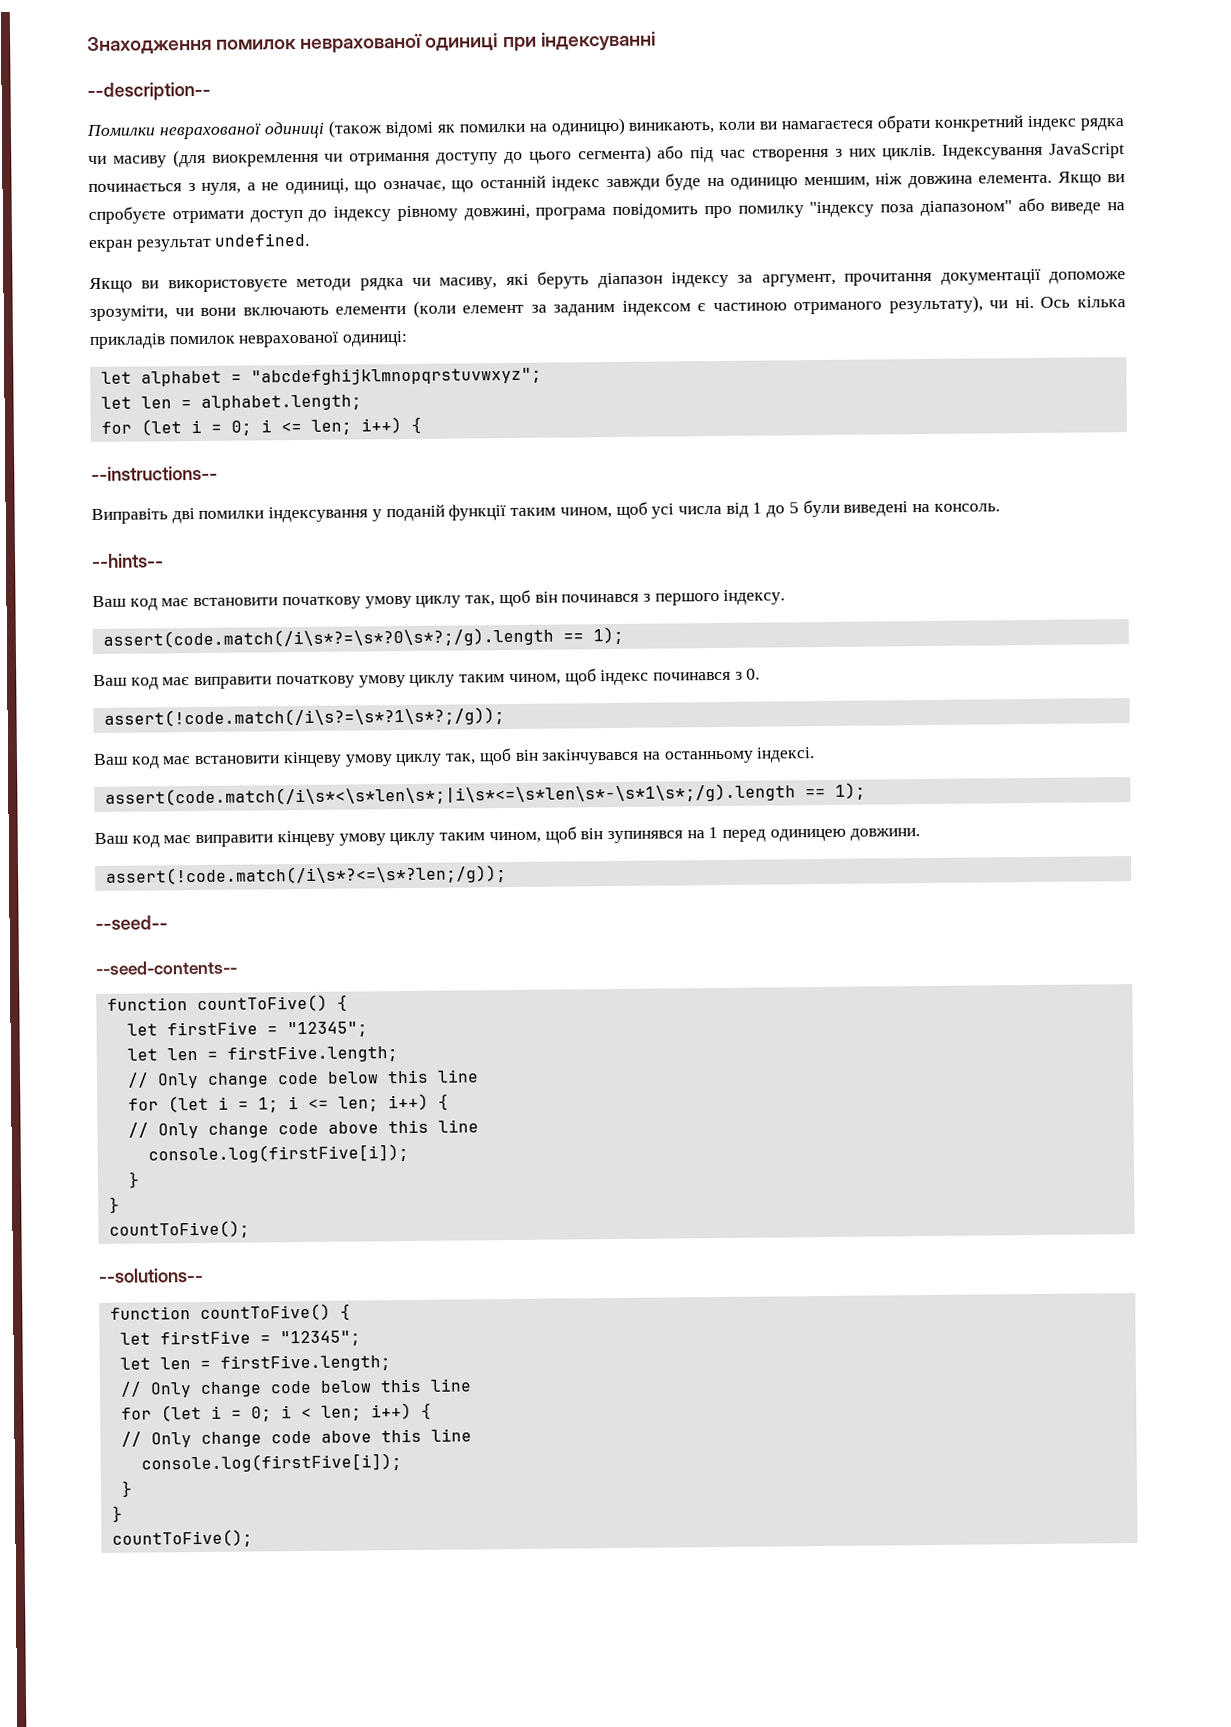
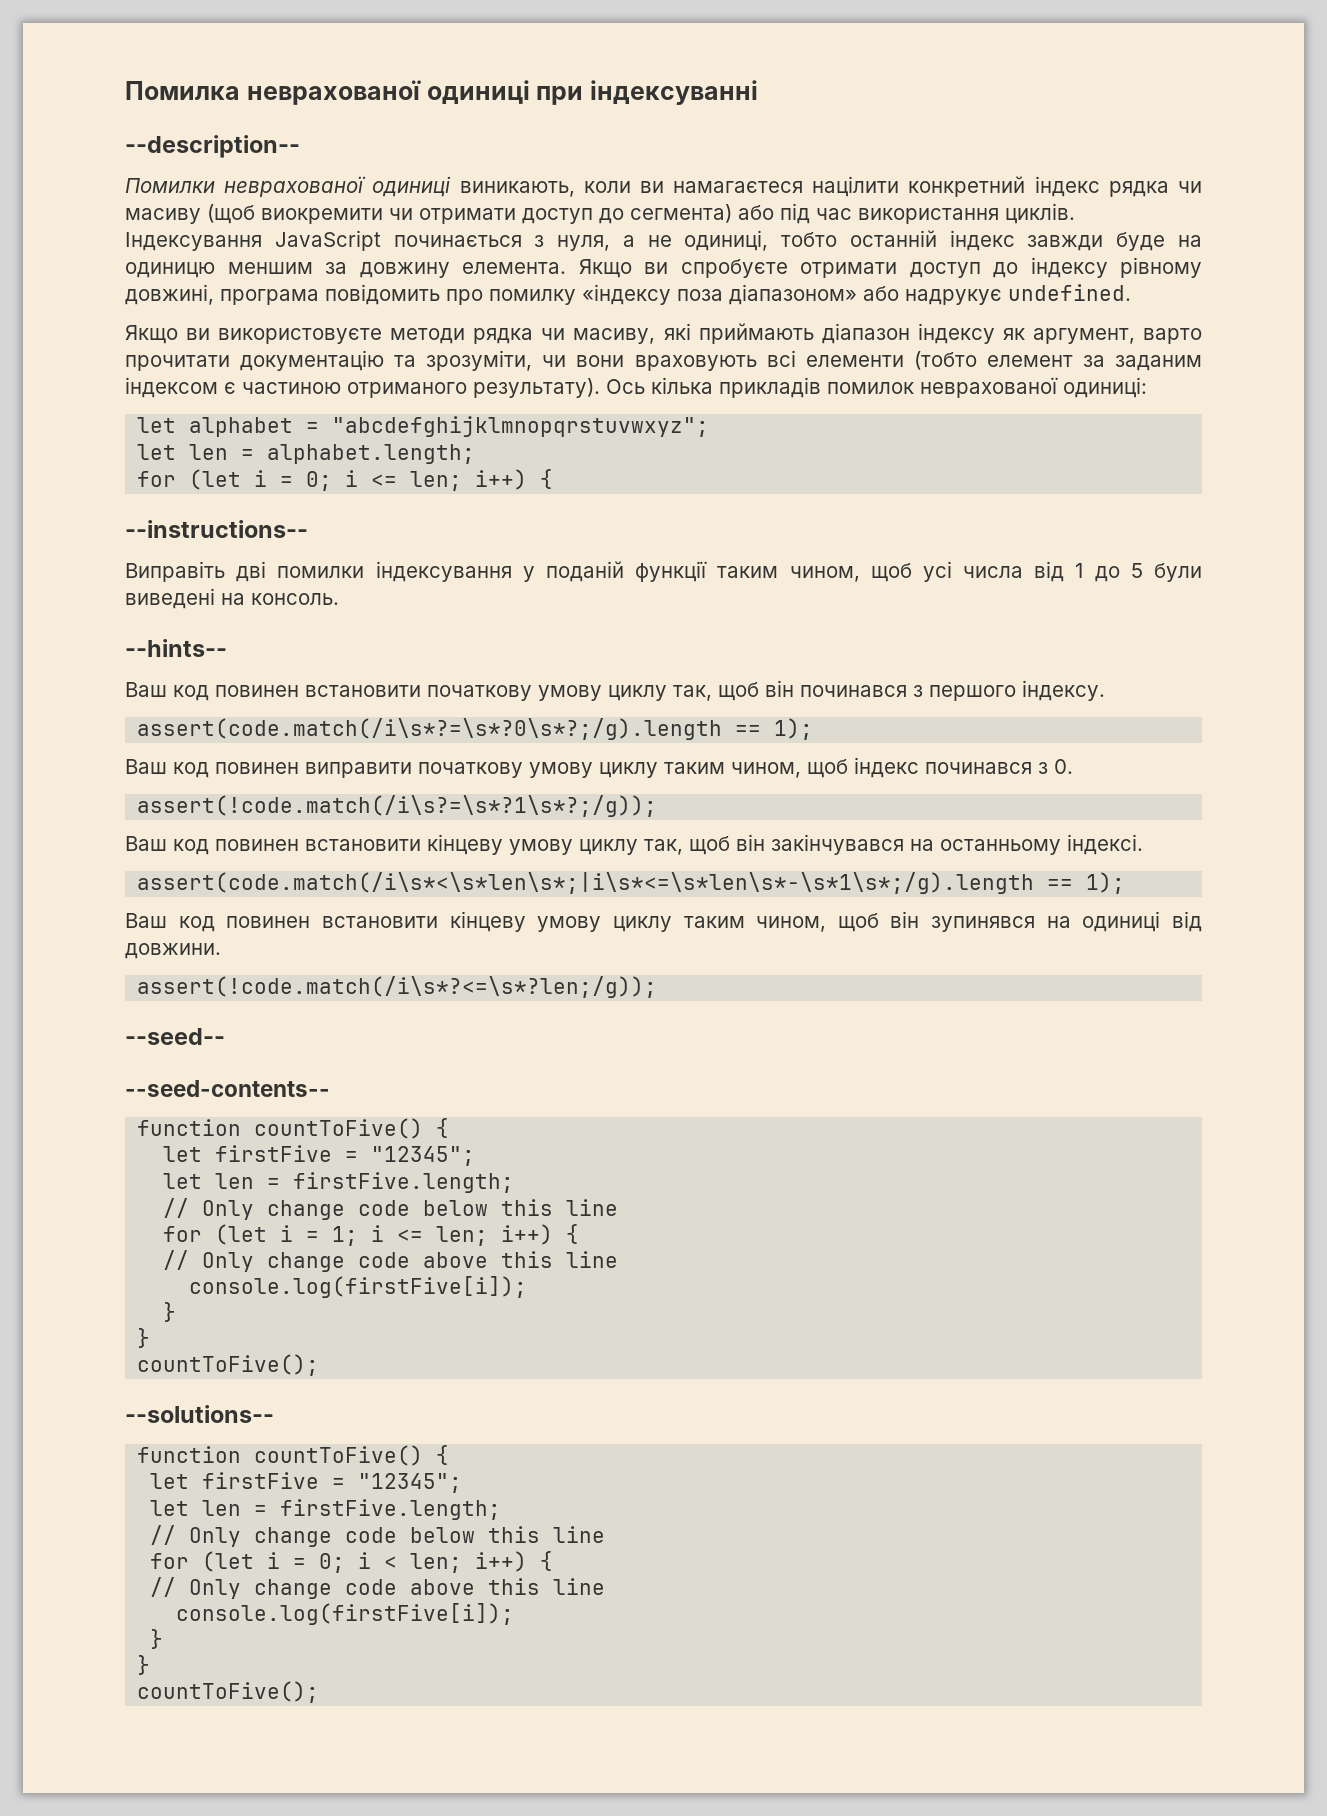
- Знаходження помилок неврахованої одиниці при індексуванні
+ Помилка неврахованої одиниці при індексуванні
- Помилки неврахованої одиниці (також відомі як помилки на одиницю) виникають, коли ви намагаєтеся обрати конкретний індекс рядка чи масиву (для виокремлення чи отримання доступу до цього сегмента) або під час створення з них циклів.
+ Помилки неврахованої одиниці виникають, коли ви намагаєтеся націлити конкретний індекс рядка чи масиву (щоб виокремити чи отримати доступ до сегмента) або під час використання циклів.
- Індексування JavaScript починається з нуля, а не одиниці, що означає, що останній індекс завжди буде на одиницю меншим, ніж довжина елемента.
+ Індексування JavaScript починається з нуля, а не одиниці, тобто останній індекс завжди буде на одиницю меншим за довжину елемента.
- Якщо ви спробуєте отримати доступ до індексу рівному довжині, програма повідомить про помилку "індексу поза діапазоном" або виведе на екран результат undefined.
+ Якщо ви спробуєте отримати доступ до індексу рівному довжині, програма повідомить про помилку «індексу поза діапазоном» або надрукує undefined.
- Якщо ви використовуєте методи рядка чи масиву, які беруть діапазон індексу за аргумент, прочитання документації допоможе зрозуміти, чи вони включають елементи (коли елемент за заданим індексом є частиною отриманого результату), чи ні.
+ Якщо ви використовуєте методи рядка чи масиву, які приймають діапазон індексу як аргумент, варто прочитати документацію та зрозуміти, чи вони враховують всі елементи (тобто елемент за заданим індексом є частиною отриманого результату).
- Ваш код має встановити початкову умову циклу так, щоб він починався з першого індексу.
+ Ваш код повинен встановити початкову умову циклу так, щоб він починався з першого індексу.
- Ваш код має виправити початкову умову циклу таким чином, щоб індекс починався з 0.
+ Ваш код повинен виправити початкову умову циклу таким чином, щоб індекс починався з 0.
- Ваш код має встановити кінцеву умову циклу так, щоб він закінчувався на останньому індексі.
+ Ваш код повинен встановити кінцеву умову циклу так, щоб він закінчувався на останньому індексі.
- Ваш код має виправити кінцеву умову циклу таким чином, щоб він зупинявся на 1 перед одиницею довжини.
+ Ваш код повинен встановити кінцеву умову циклу таким чином, щоб він зупинявся на одиниці від довжини.

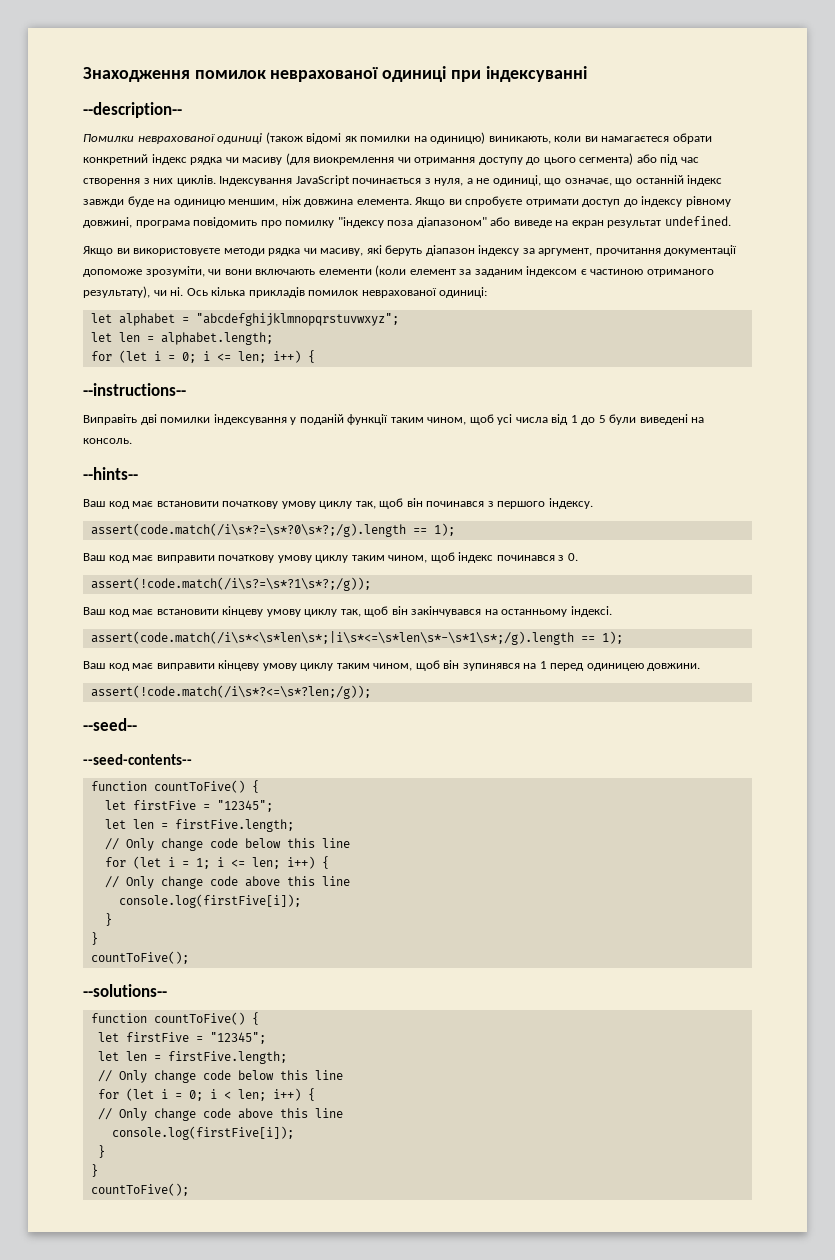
- Помилка неврахованої одиниці при індексуванні
+ Знаходження помилок неврахованої одиниці при індексуванні
- Помилки неврахованої одиниці виникають, коли ви намагаєтеся націлити конкретний індекс рядка чи масиву (щоб виокремити чи отримати доступ до сегмента) або під час використання циклів.
+ Помилки неврахованої одиниці (також відомі як помилки на одиницю) виникають, коли ви намагаєтеся обрати конкретний індекс рядка чи масиву (для виокремлення чи отримання доступу до цього сегмента) або під час створення з них циклів.
- Індексування JavaScript починається з нуля, а не одиниці, тобто останній індекс завжди буде на одиницю меншим за довжину елемента.
+ Індексування JavaScript починається з нуля, а не одиниці, що означає, що останній індекс завжди буде на одиницю меншим, ніж довжина елемента.
- Якщо ви спробуєте отримати доступ до індексу рівному довжині, програма повідомить про помилку «індексу поза діапазоном» або надрукує undefined.
+ Якщо ви спробуєте отримати доступ до індексу рівному довжині, програма повідомить про помилку "індексу поза діапазоном" або виведе на екран результат undefined.
- Якщо ви використовуєте методи рядка чи масиву, які приймають діапазон індексу як аргумент, варто прочитати документацію та зрозуміти, чи вони враховують всі елементи (тобто елемент за заданим індексом є частиною отриманого результату).
+ Якщо ви використовуєте методи рядка чи масиву, які беруть діапазон індексу за аргумент, прочитання документації допоможе зрозуміти, чи вони включають елементи (коли елемент за заданим індексом є частиною отриманого результату), чи ні.
- Ваш код повинен встановити початкову умову циклу так, щоб він починався з першого індексу.
+ Ваш код має встановити початкову умову циклу так, щоб він починався з першого індексу.
- Ваш код повинен виправити початкову умову циклу таким чином, щоб індекс починався з 0.
+ Ваш код має виправити початкову умову циклу таким чином, щоб індекс починався з 0.
- Ваш код повинен встановити кінцеву умову циклу так, щоб він закінчувався на останньому індексі.
+ Ваш код має встановити кінцеву умову циклу так, щоб він закінчувався на останньому індексі.
- Ваш код повинен встановити кінцеву умову циклу таким чином, щоб він зупинявся на одиниці від довжини.
+ Ваш код має виправити кінцеву умову циклу таким чином, щоб він зупинявся на 1 перед одиницею довжини.

